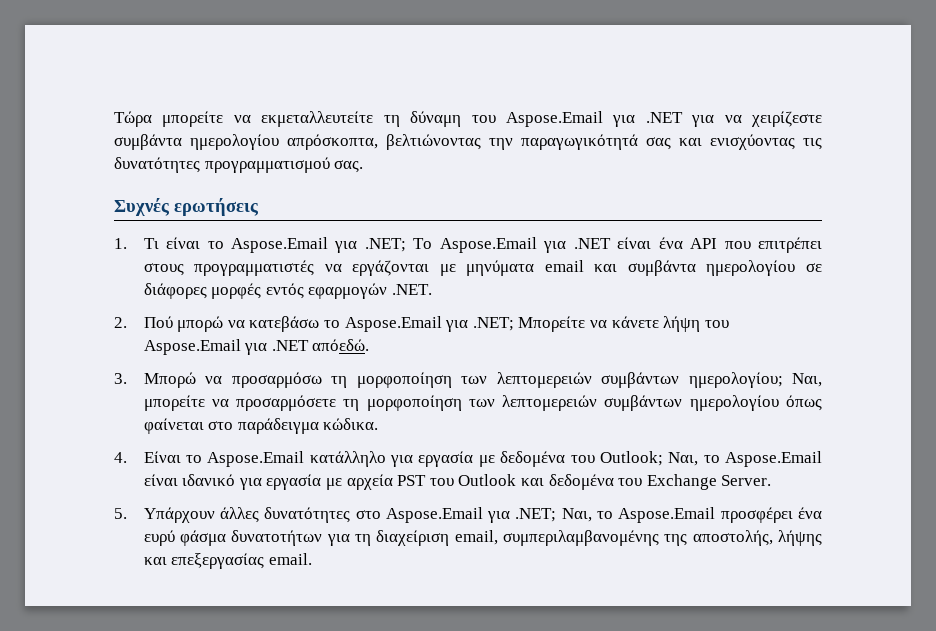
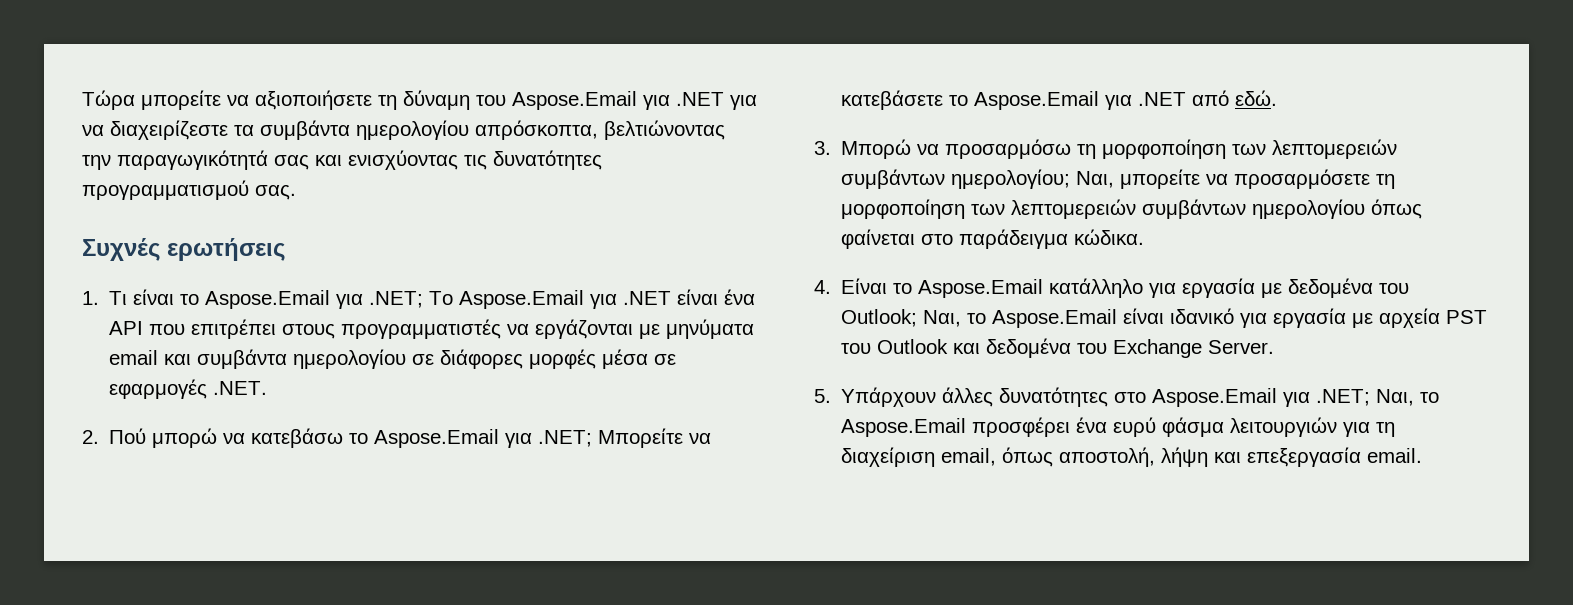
- Τώρα μπορείτε να εκμεταλλευτείτε τη δύναμη του Aspose.Email για .NET για να χειρίζεστε συμβάντα ημερολογίου απρόσκοπτα, βελτιώνοντας την παραγωγικότητά σας και ενισχύοντας τις δυνατότητες προγραμματισμού σας.
+ Τώρα μπορείτε να αξιοποιήσετε τη δύναμη του Aspose.Email για .NET για να διαχειρίζεστε τα συμβάντα ημερολογίου απρόσκοπτα, βελτιώνοντας την παραγωγικότητά σας και ενισχύοντας τις δυνατότητες προγραμματισμού σας.
- 1. Τι είναι το Aspose.Email για .NET; Το Aspose.Email για .NET είναι ένα API που επιτρέπει στους προγραμματιστές να εργάζονται με μηνύματα email και συμβάντα ημερολογίου σε διάφορες μορφές εντός εφαρμογών .NET.
+ 1. Τι είναι το Aspose.Email για .NET; Το Aspose.Email για .NET είναι ένα API που επιτρέπει στους προγραμματιστές να εργάζονται με μηνύματα email και συμβάντα ημερολογίου σε διάφορες μορφές μέσα σε εφαρμογές .NET.
- 2. Πού μπορώ να κατεβάσω το Aspose.Email για .NET; Μπορείτε να κάνετε λήψη του Aspose.Email για .NET απόεδώ.
+ 2. Πού μπορώ να κατεβάσω το Aspose.Email για .NET; Μπορείτε να κατεβάσετε το Aspose.Email για .NET από εδώ.
- 5. Υπάρχουν άλλες δυνατότητες στο Aspose.Email για .NET; Ναι, το Aspose.Email προσφέρει ένα ευρύ φάσμα δυνατοτήτων για τη διαχείριση email, συμπεριλαμβανομένης της αποστολής, λήψης και επεξεργασίας email.
+ 5. Υπάρχουν άλλες δυνατότητες στο Aspose.Email για .NET; Ναι, το Aspose.Email προσφέρει ένα ευρύ φάσμα λειτουργιών για τη διαχείριση email, όπως αποστολή, λήψη και επεξεργασία email.

